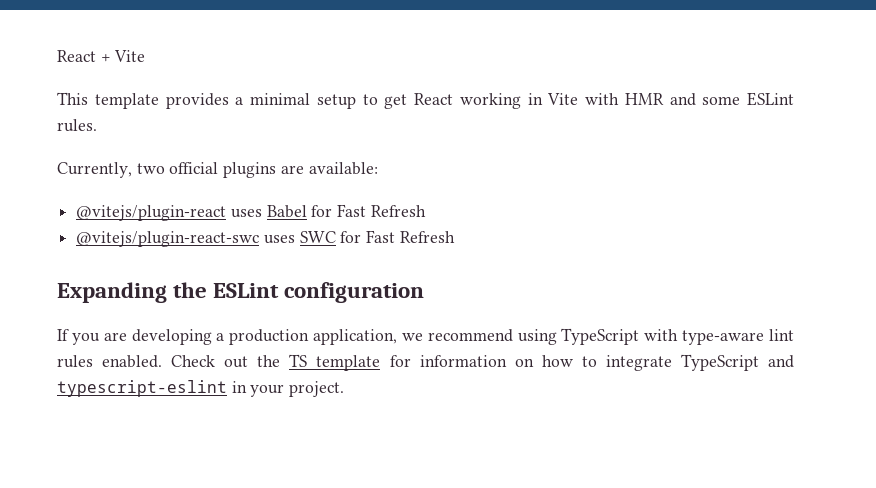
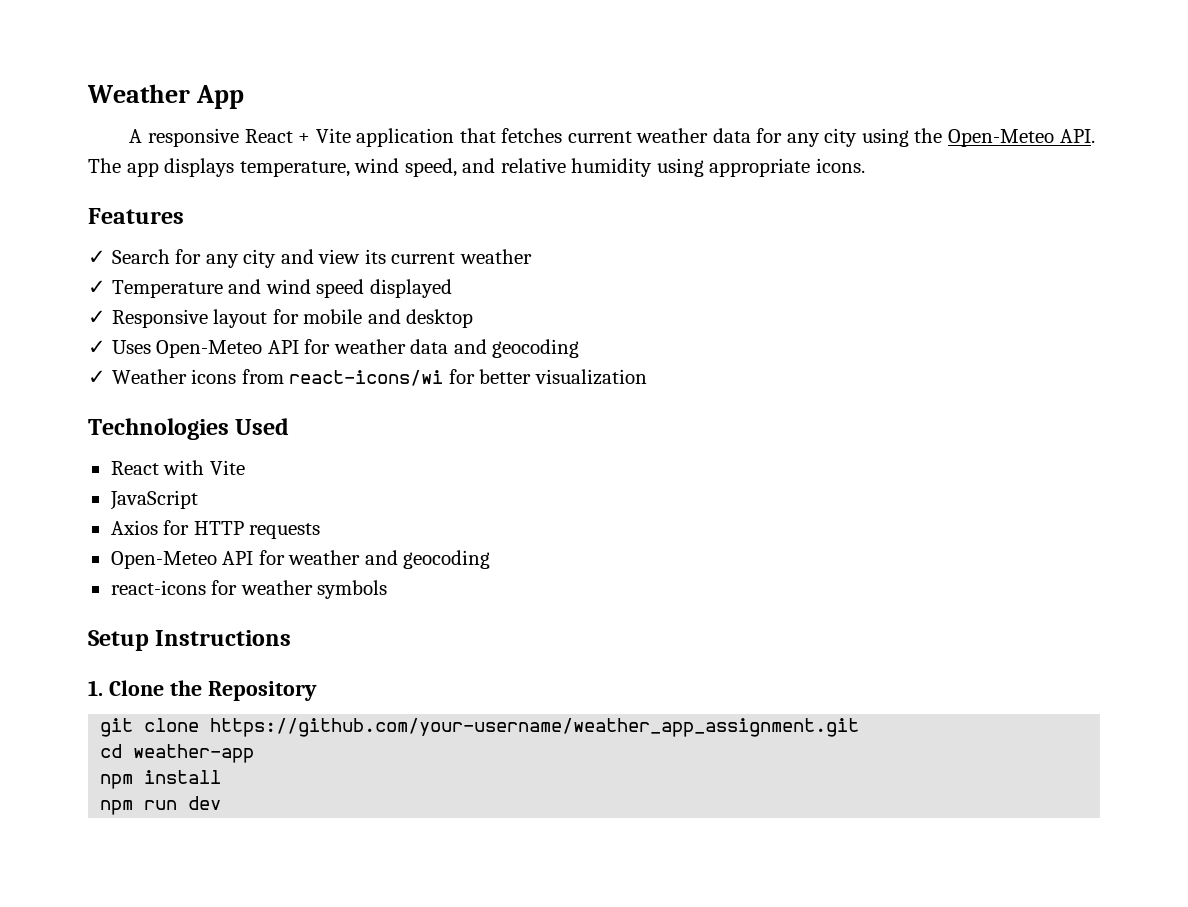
- React + Vite
- This template provides a minimal setup to get React working in Vite with HMR and some ESLint rules.
- Currently, two official plugins are available:
- @vitejs/plugin-react uses Babel for Fast Refresh
- @vitejs/plugin-react-swc uses SWC for Fast Refresh
- Expanding the ESLint configuration
- If you are developing a production application, we recommend using TypeScript with type-aware lint rules enabled. Check out the TS template for information on how to integrate TypeScript and typescript-eslint in your project.
+ Weather App
+ A responsive React + Vite application that fetches current weather data for any city using the Open-Meteo API. The app displays temperature, wind speed, and relative humidity using appropriate icons.
+ Features
+ ✓ Search for any city and view its current weather
+ ✓ Temperature and wind speed displayed
+ ✓ Responsive layout for mobile and desktop
+ ✓ Uses Open-Meteo API for weather data and geocoding
+ ✓ Weather icons from react-icons/wi for better visualization
+ Technologies Used
+ React with Vite
+ JavaScript
+ Axios for HTTP requests
+ Open-Meteo API for weather and geocoding
+ react-icons for weather symbols
+ Setup Instructions
+ 1. Clone the Repository
+ git clone https://github.com/your-username/weather_app_assignment.git
+ cd weather-app
+ npm install
+ npm run dev

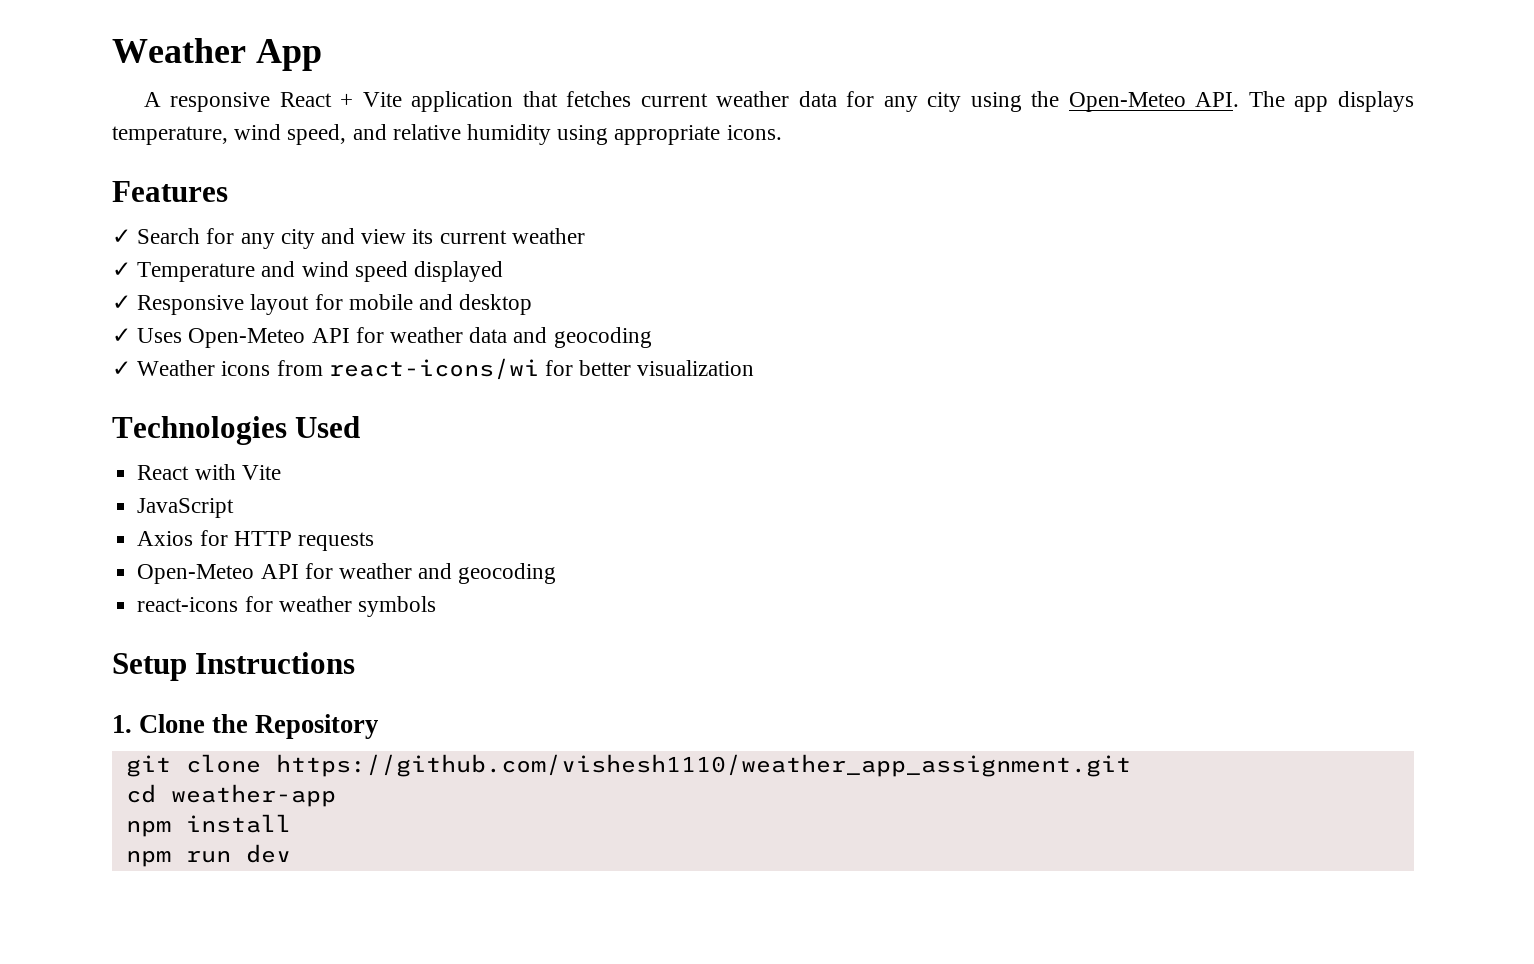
- git clone https://github.com/your-username/weather_app_assignment.git
+ git clone https://github.com/vishesh1110/weather_app_assignment.git

